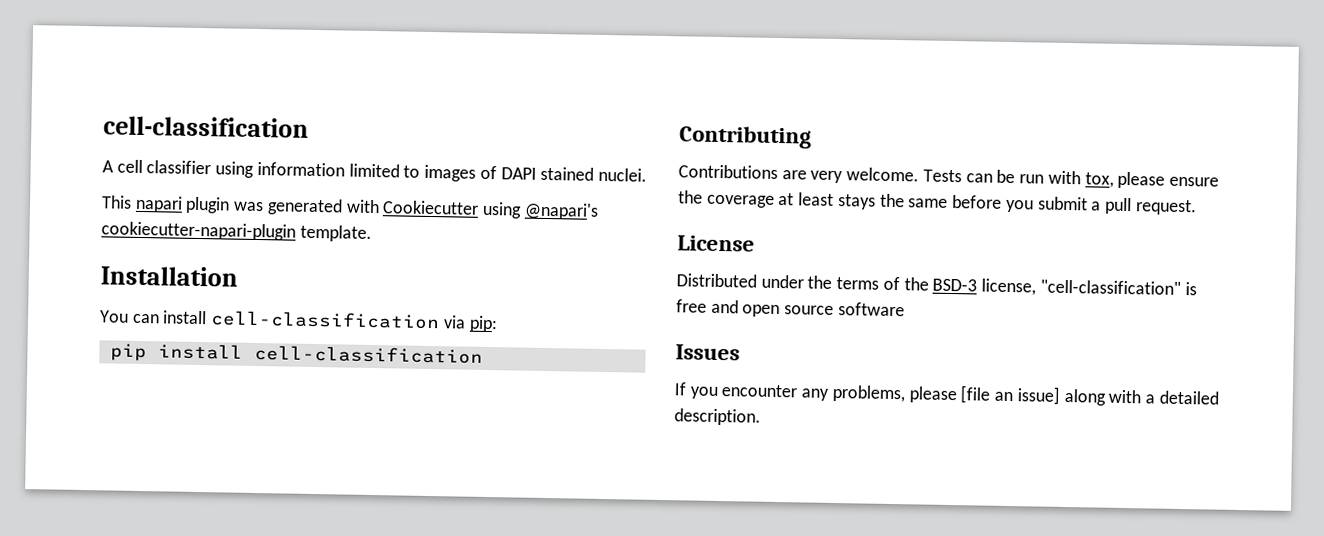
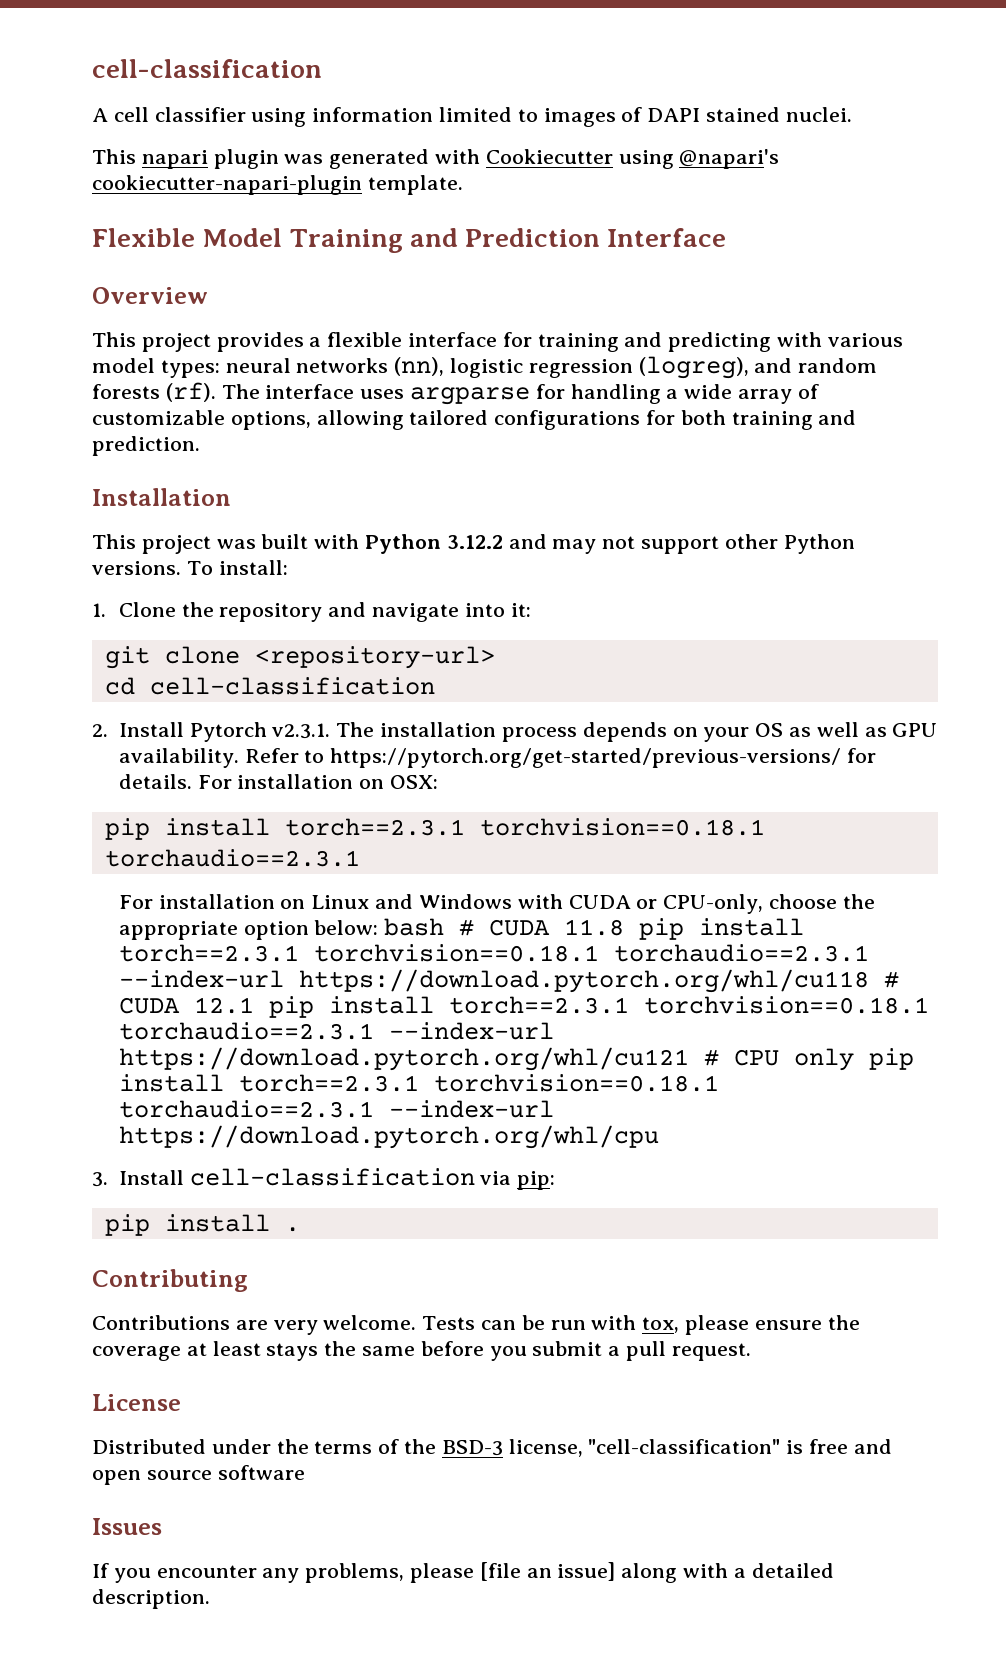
+ Flexible Model Training and Prediction Interface
+ Overview
+ This project provides a flexible interface for training and predicting with various model types: neural networks (nn), logistic regression (logreg), and random forests (rf). The interface uses argparse for handling a wide array of customizable options, allowing tailored configurations for both training and prediction.
  Installation
- You can install cell-classification via pip:
+ This project was built with Python 3.12.2 and may not support other Python versions. To install:
+ 1. Clone the repository and navigate into it:
+ git clone <repository-url>
+ cd cell-classification
+ 2. Install Pytorch v2.3.1. The installation process depends on your OS as well as GPU availability. Refer to https://pytorch.org/get-started/previous-versions/ for details. For installation on OSX:
+ pip install torch==2.3.1 torchvision==0.18.1 torchaudio==2.3.1
+ For installation on Linux and Windows with CUDA or CPU-only, choose the appropriate option below: bash # CUDA 11.8 pip install torch==2.3.1 torchvision==0.18.1 torchaudio==2.3.1 --index-url https://download.pytorch.org/whl/cu118 # CUDA 12.1 pip install torch==2.3.1 torchvision==0.18.1 torchaudio==2.3.1 --index-url https://download.pytorch.org/whl/cu121 # CPU only pip install torch==2.3.1 torchvision==0.18.1 torchaudio==2.3.1 --index-url https://download.pytorch.org/whl/cpu
+ 3. Install cell-classification via pip:
- pip install cell-classification
+ pip install .

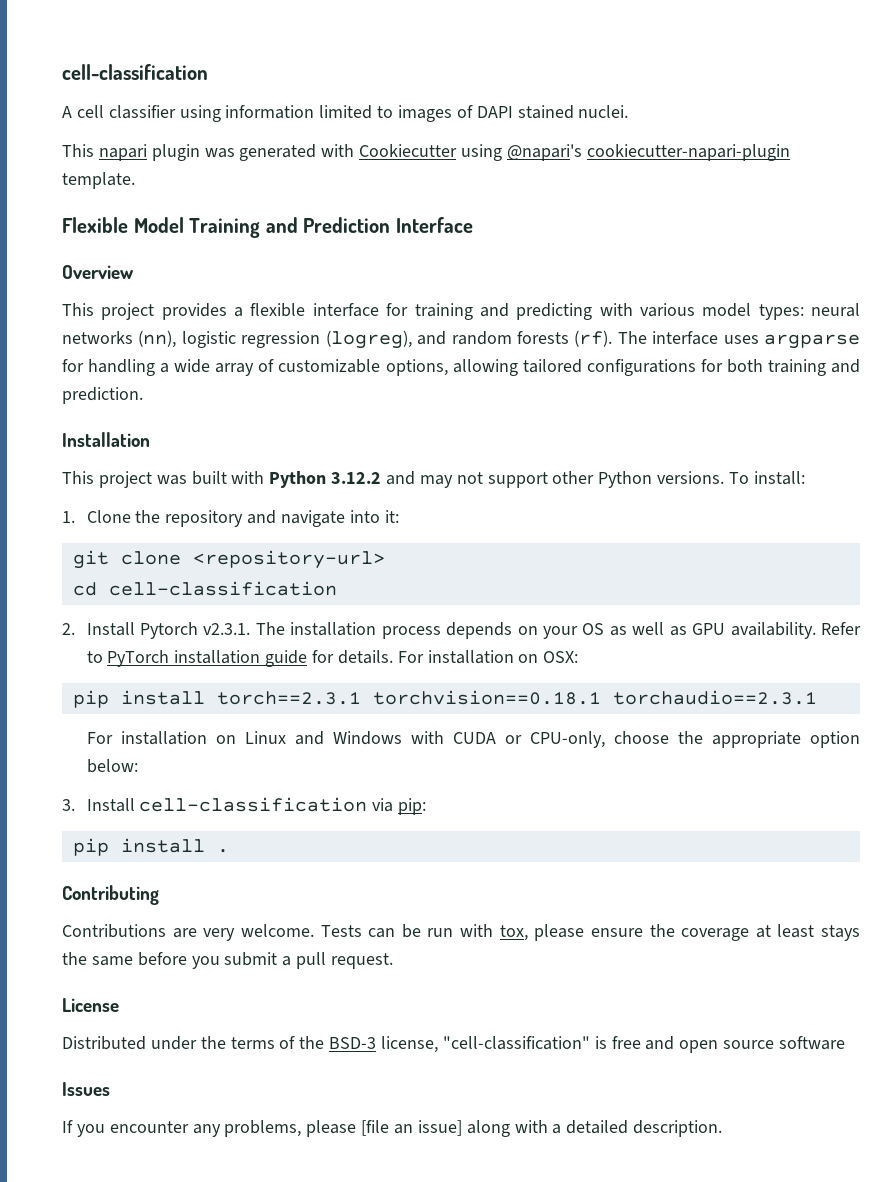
- Refer to https://pytorch.org/get-started/previous-versions/ for details.
+ Refer to PyTorch installation guide for details.
- For installation on Linux and Windows with CUDA or CPU-only, choose the appropriate option below: bash # CUDA 11.8 pip install torch==2.3.1 torchvision==0.18.1 torchaudio==2.3.1 --index-url https://download.pytorch.org/whl/cu118 # CUDA 12.1 pip install torch==2.3.1 torchvision==0.18.1 torchaudio==2.3.1 --index-url https://download.pytorch.org/whl/cu121 # CPU only pip install torch==2.3.1 torchvision==0.18.1 torchaudio==2.3.1 --index-url https://download.pytorch.org/whl/cpu
+ For installation on Linux and Windows with CUDA or CPU-only, choose the appropriate option below:

